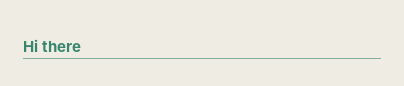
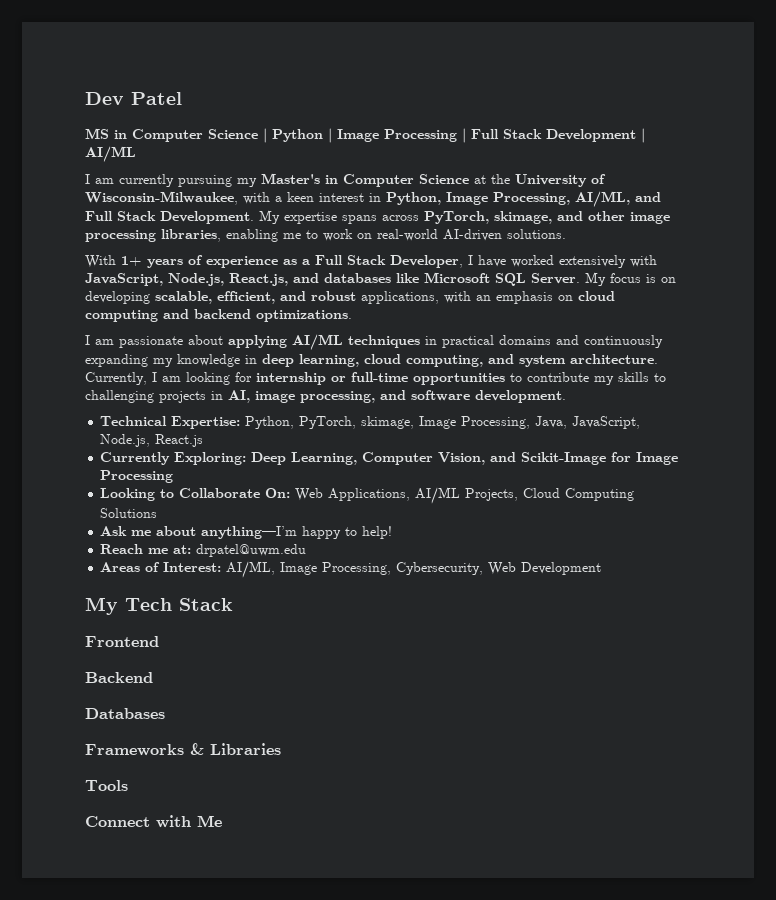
- Hi there
+ Dev Patel
+ MS in Computer Science | Python | Image Processing | Full Stack Development | AI/ML
+ I am currently pursuing my Master's in Computer Science at the University of Wisconsin-Milwaukee, with a keen interest in Python, Image Processing, AI/ML, and Full Stack Development. My expertise spans across PyTorch, skimage, and other image processing libraries, enabling me to work on real-world AI-driven solutions.
+ With 1+ years of experience as a Full Stack Developer, I have worked extensively with JavaScript, Node.js, React.js, and databases like Microsoft SQL Server. My focus is on developing scalable, efficient, and robust applications, with an emphasis on cloud computing and backend optimizations.
+ I am passionate about applying AI/ML techniques in practical domains and continuously expanding my knowledge in deep learning, cloud computing, and system architecture. Currently, I am looking for internship or full-time opportunities to contribute my skills to challenging projects in AI, image processing, and software development.
+ Technical Expertise: Python, PyTorch, skimage, Image Processing, Java, JavaScript, Node.js, React.js
+ Currently Exploring: Deep Learning, Computer Vision, and Scikit-Image for Image Processing
+ Looking to Collaborate On: Web Applications, AI/ML Projects, Cloud Computing Solutions
+ Ask me about anything—I’m happy to help!
+ Reach me at: drpatel@uwm.edu
+ Areas of Interest: AI/ML, Image Processing, Cybersecurity, Web Development
+ My Tech Stack
+ Frontend
+ Backend
+ Databases
+ Frameworks & Libraries
+ Tools
+ Connect with Me

